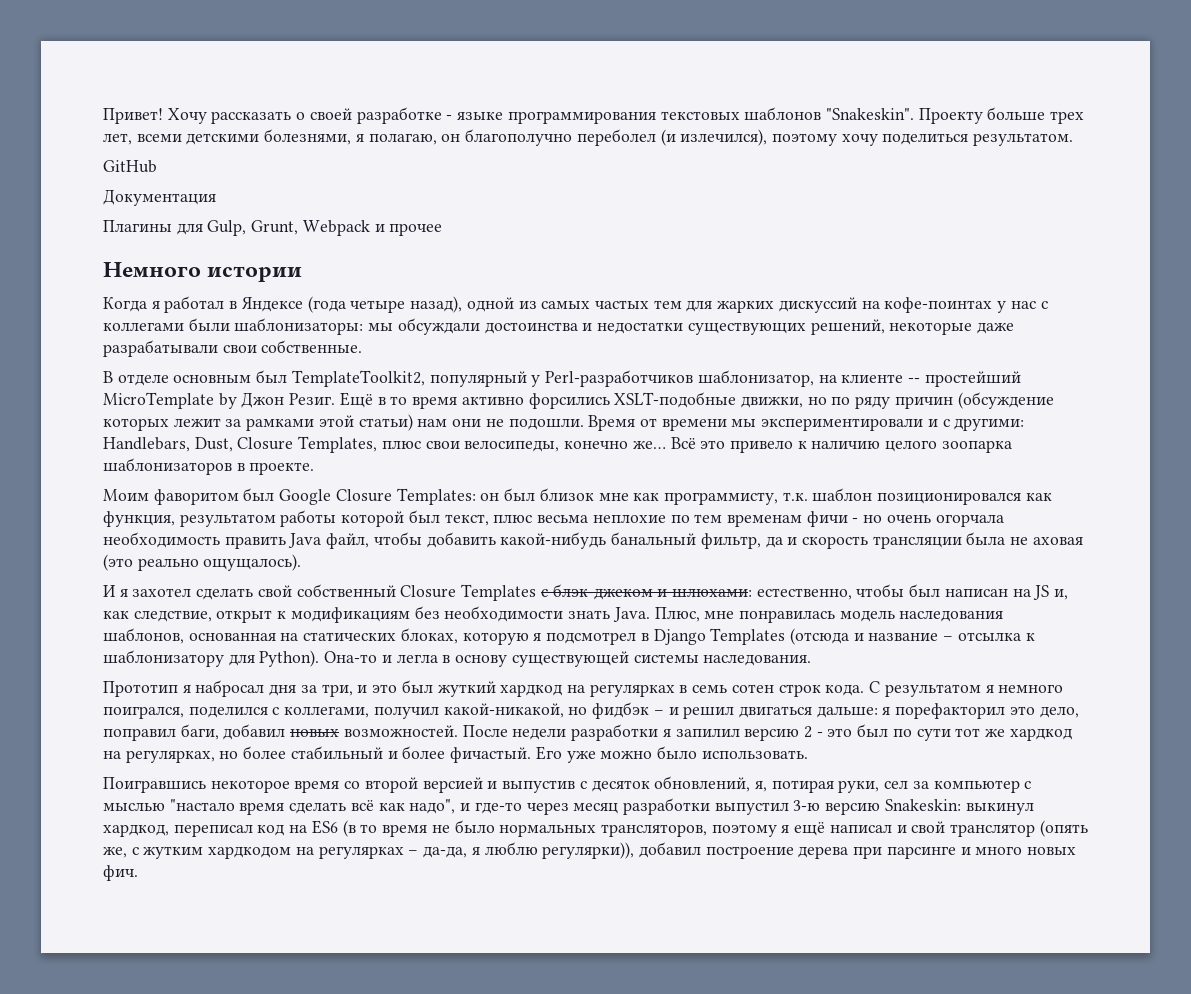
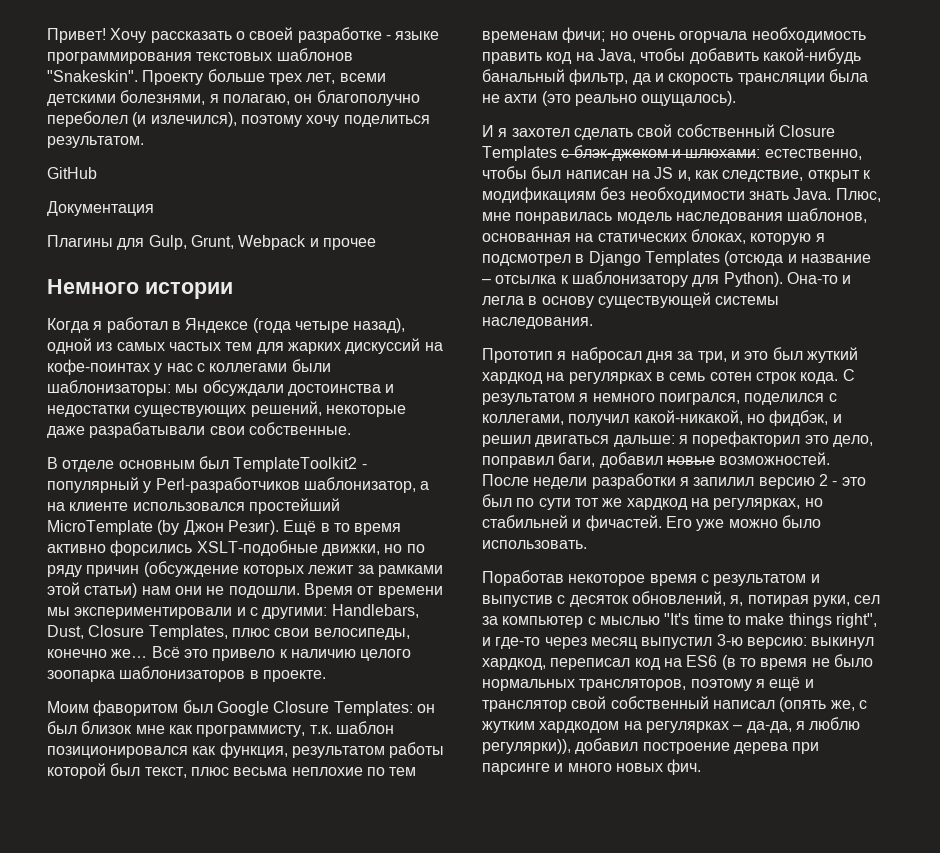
- В отделе основным был TemplateToolkit2, популярный у Perl-разработчиков шаблонизатор, на клиенте -- простейший MicroTemplate by Джон Резиг.
+ В отделе основным был TemplateToolkit2 - популярный у Perl-разработчиков шаблонизатор, а на клиенте использовался простейший MicroTemplate (by Джон Резиг).
- Моим фаворитом был Google Closure Templates: он был близок мне как программисту, т.к. шаблон позиционировался как функция, результатом работы которой был текст, плюс весьма неплохие по тем временам фичи - но очень огорчала необходимость править Java файл, чтобы добавить какой-нибудь банальный фильтр, да и скорость трансляции была не аховая (это реально ощущалось).
+ Моим фаворитом был Google Closure Templates: он был близок мне как программисту, т.к. шаблон позиционировался как функция, результатом работы которой был текст, плюс весьма неплохие по тем временам фичи; но очень огорчала необходимость править код на Java, чтобы добавить какой-нибудь банальный фильтр, да и скорость трансляции была не ахти (это реально ощущалось).
- С результатом я немного поигрался, поделился с коллегами, получил какой-никакой, но фидбэк – и решил двигаться дальше: я порефакторил это дело, поправил баги, добавил новых возможностей.
+ С результатом я немного поигрался, поделился с коллегами, получил какой-никакой, но фидбэк, и решил двигаться дальше: я порефакторил это дело, поправил баги, добавил новые возможностей.
- После недели разработки я запилил версию 2 - это был по сути тот же хардкод на регулярках, но более стабильный и более фичастый.
+ После недели разработки я запилил версию 2 - это был по сути тот же хардкод на регулярках, но стабильней и фичастей.
- Поигравшись некоторое время со второй версией и выпустив с десяток обновлений, я, потирая руки, сел за компьютер с мыслью "настало время сделать всё как надо", и где-то через месяц разработки выпустил 3-ю версию Snakeskin: выкинул хардкод, переписал код на ES6 (в то время не было нормальных трансляторов, поэтому я ещё написал и свой транслятор (опять же, с жутким хардкодом на регулярках – да-да, я люблю регулярки)), добавил построение дерева при парсинге и много новых фич.
+ Поработав некоторое время с результатом и выпустив с десяток обновлений, я, потирая руки, сел за компьютер с мыслью "It's time to make things right", и где-то через месяц выпустил 3-ю версию: выкинул хардкод, переписал код на ES6 (в то время не было нормальных трансляторов, поэтому я ещё и транслятор свой собственный написал (опять же, с жутким хардкодом на регулярках – да-да, я люблю регулярки)), добавил построение дерева при парсинге и много новых фич.

